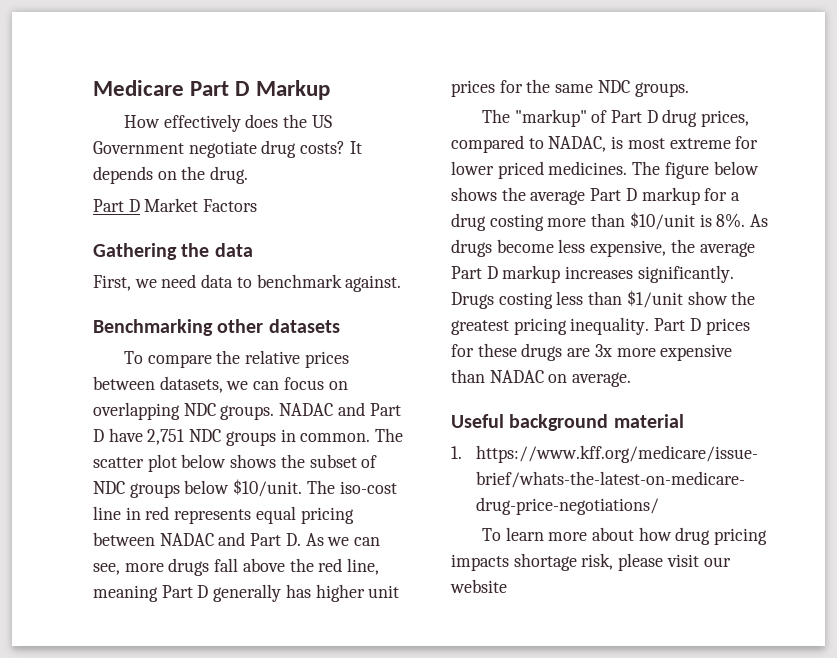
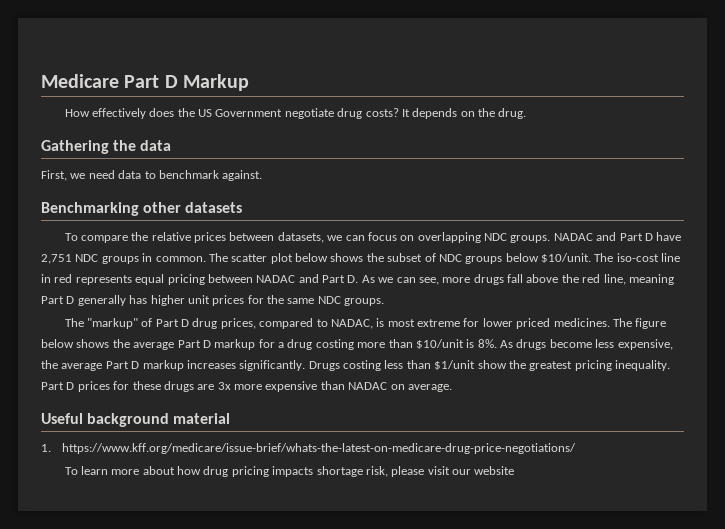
- Part D Market Factors

